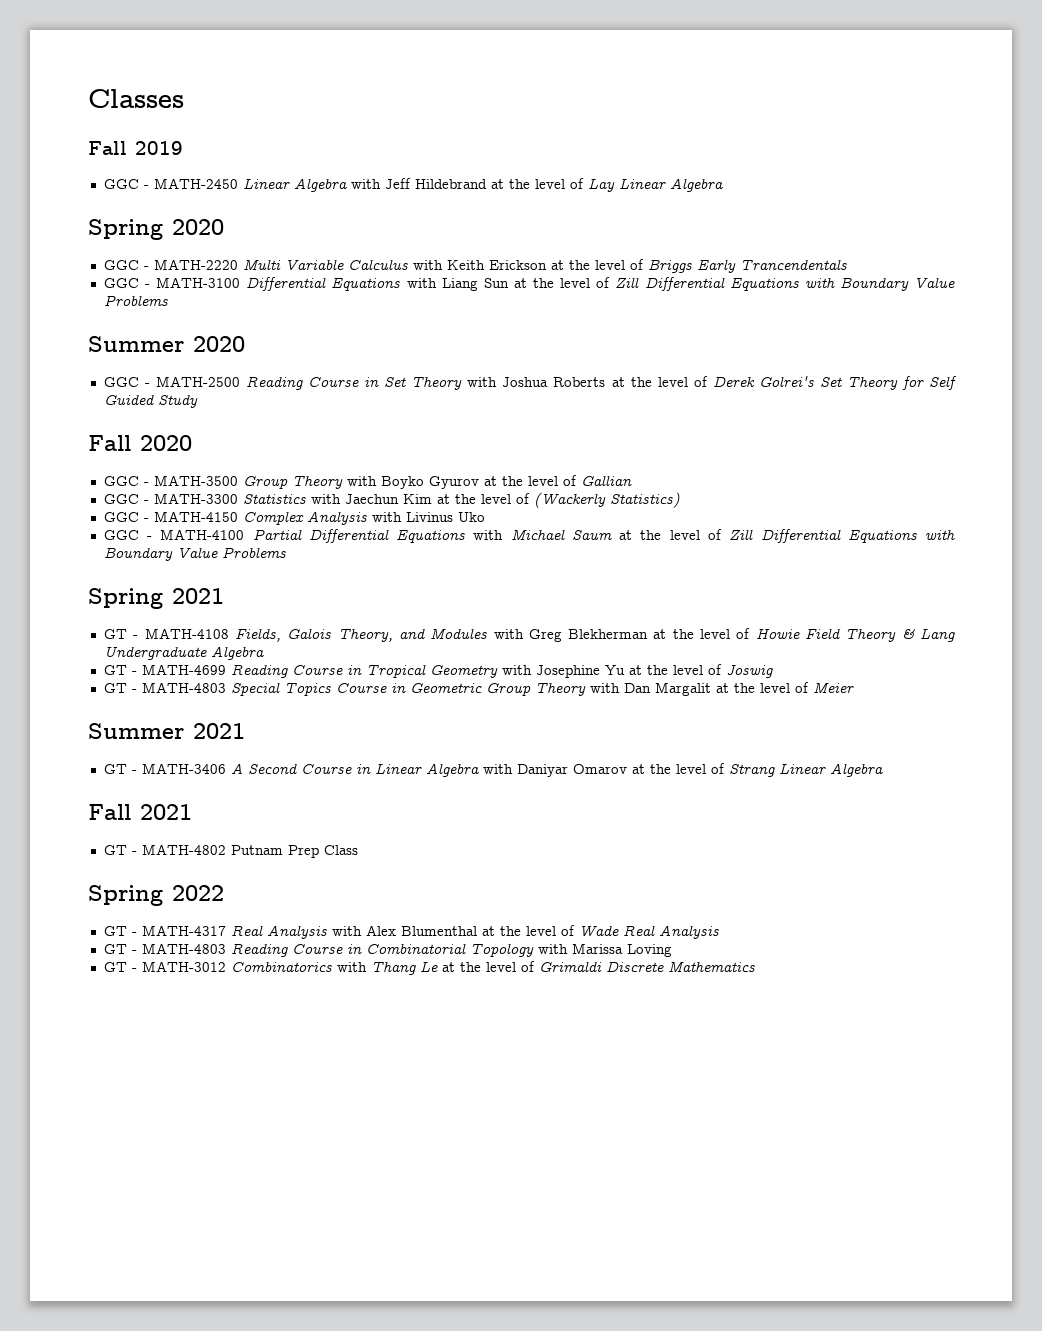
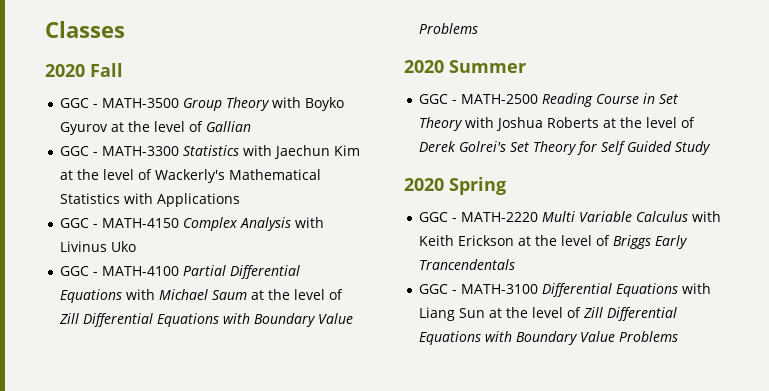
- Fall 2019
- GGC - MATH-2450 Linear Algebra with Jeff Hildebrand at the level of Lay Linear Algebra
- Spring 2020
+ 2020 Fall
+ GGC - MATH-3500 Group Theory with Boyko Gyurov at the level of Gallian
+ GGC - MATH-3300 Statistics with Jaechun Kim at the level of Wackerly's Mathematical Statistics with Applications
+ GGC - MATH-4150 Complex Analysis with Livinus Uko
+ GGC - MATH-4100 Partial Differential Equations with Michael Saum at the level of Zill Differential Equations with Boundary Value Problems
+ 2020 Summer
+ GGC - MATH-2500 Reading Course in Set Theory with Joshua Roberts at the level of Derek Golrei's Set Theory for Self Guided Study
+ 2020 Spring
- Summer 2020
- GGC - MATH-2500 Reading Course in Set Theory with Joshua Roberts at the level of Derek Golrei's Set Theory for Self Guided Study
- Fall 2020
- GGC - MATH-3500 Group Theory with Boyko Gyurov at the level of Gallian
- GGC - MATH-3300 Statistics with Jaechun Kim at the level of (Wackerly Statistics)
- GGC - MATH-4150 Complex Analysis with Livinus Uko
- GGC - MATH-4100 Partial Differential Equations with Michael Saum at the level of Zill Differential Equations with Boundary Value Problems
- Spring 2021
- GT - MATH-4108 Fields, Galois Theory, and Modules with Greg Blekherman at the level of Howie Field Theory & Lang Undergraduate Algebra
- GT - MATH-4699 Reading Course in Tropical Geometry with Josephine Yu at the level of Joswig
- GT - MATH-4803 Special Topics Course in Geometric Group Theory with Dan Margalit at the level of Meier
- Summer 2021
- GT - MATH-3406 A Second Course in Linear Algebra with Daniyar Omarov at the level of Strang Linear Algebra
- Fall 2021
- GT - MATH-4802 Putnam Prep Class
- Spring 2022
- GT - MATH-4317 Real Analysis with Alex Blumenthal at the level of Wade Real Analysis
- GT - MATH-4803 Reading Course in Combinatorial Topology with Marissa Loving
- GT - MATH-3012 Combinatorics with Thang Le at the level of Grimaldi Discrete Mathematics

